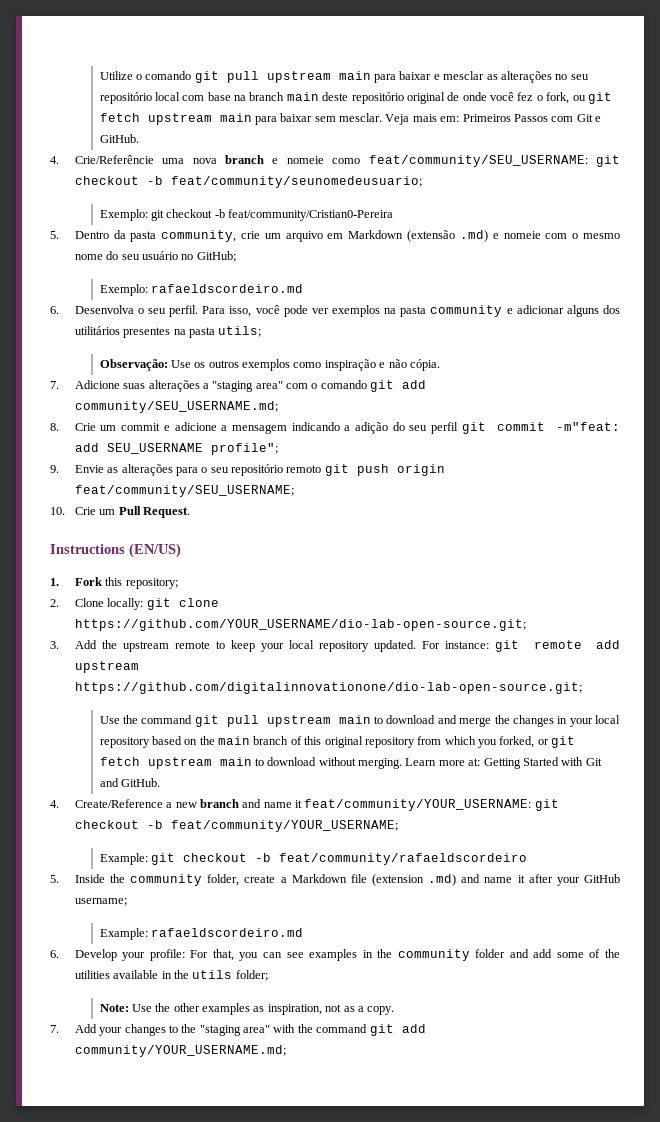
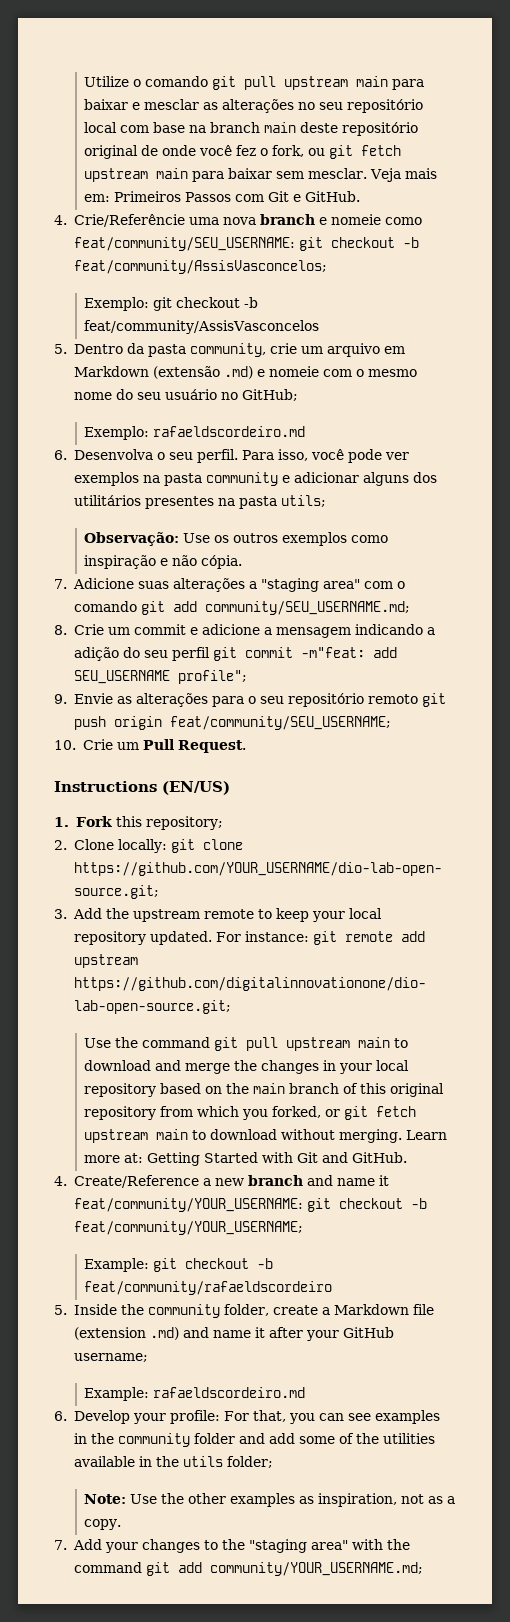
- 4. Crie/Referêncie uma nova branch e nomeie como feat/community/SEU_USERNAME: git checkout -b feat/community/seunomedeusuario;
+ 4. Crie/Referêncie uma nova branch e nomeie como feat/community/SEU_USERNAME: git checkout -b feat/community/AssisVasconcelos;
- Exemplo: git checkout -b feat/community/Cristian0-Pereira
+ Exemplo: git checkout -b feat/community/AssisVasconcelos

